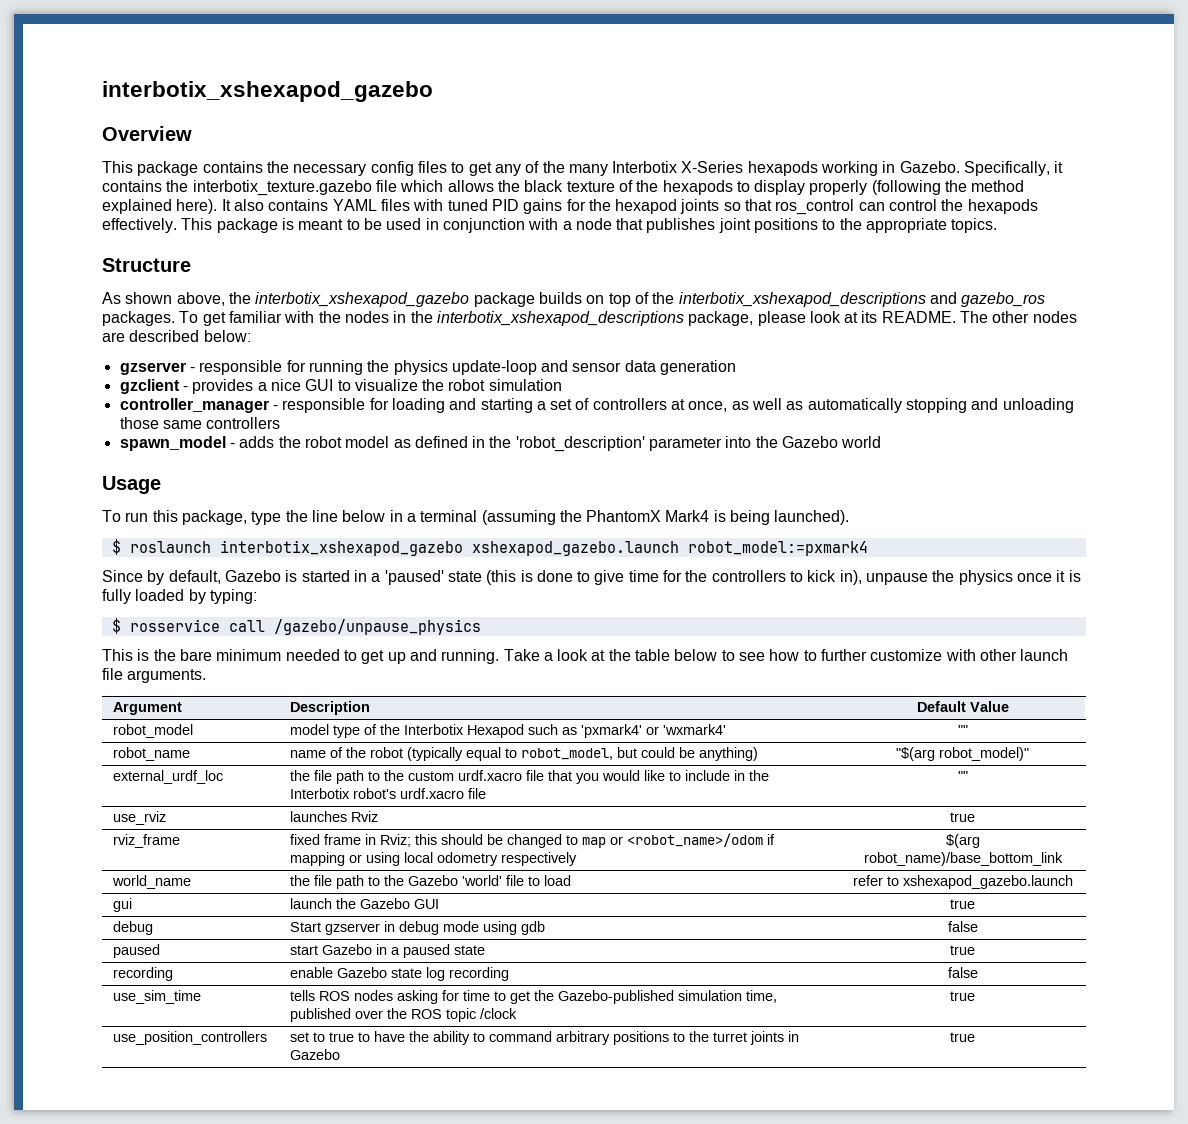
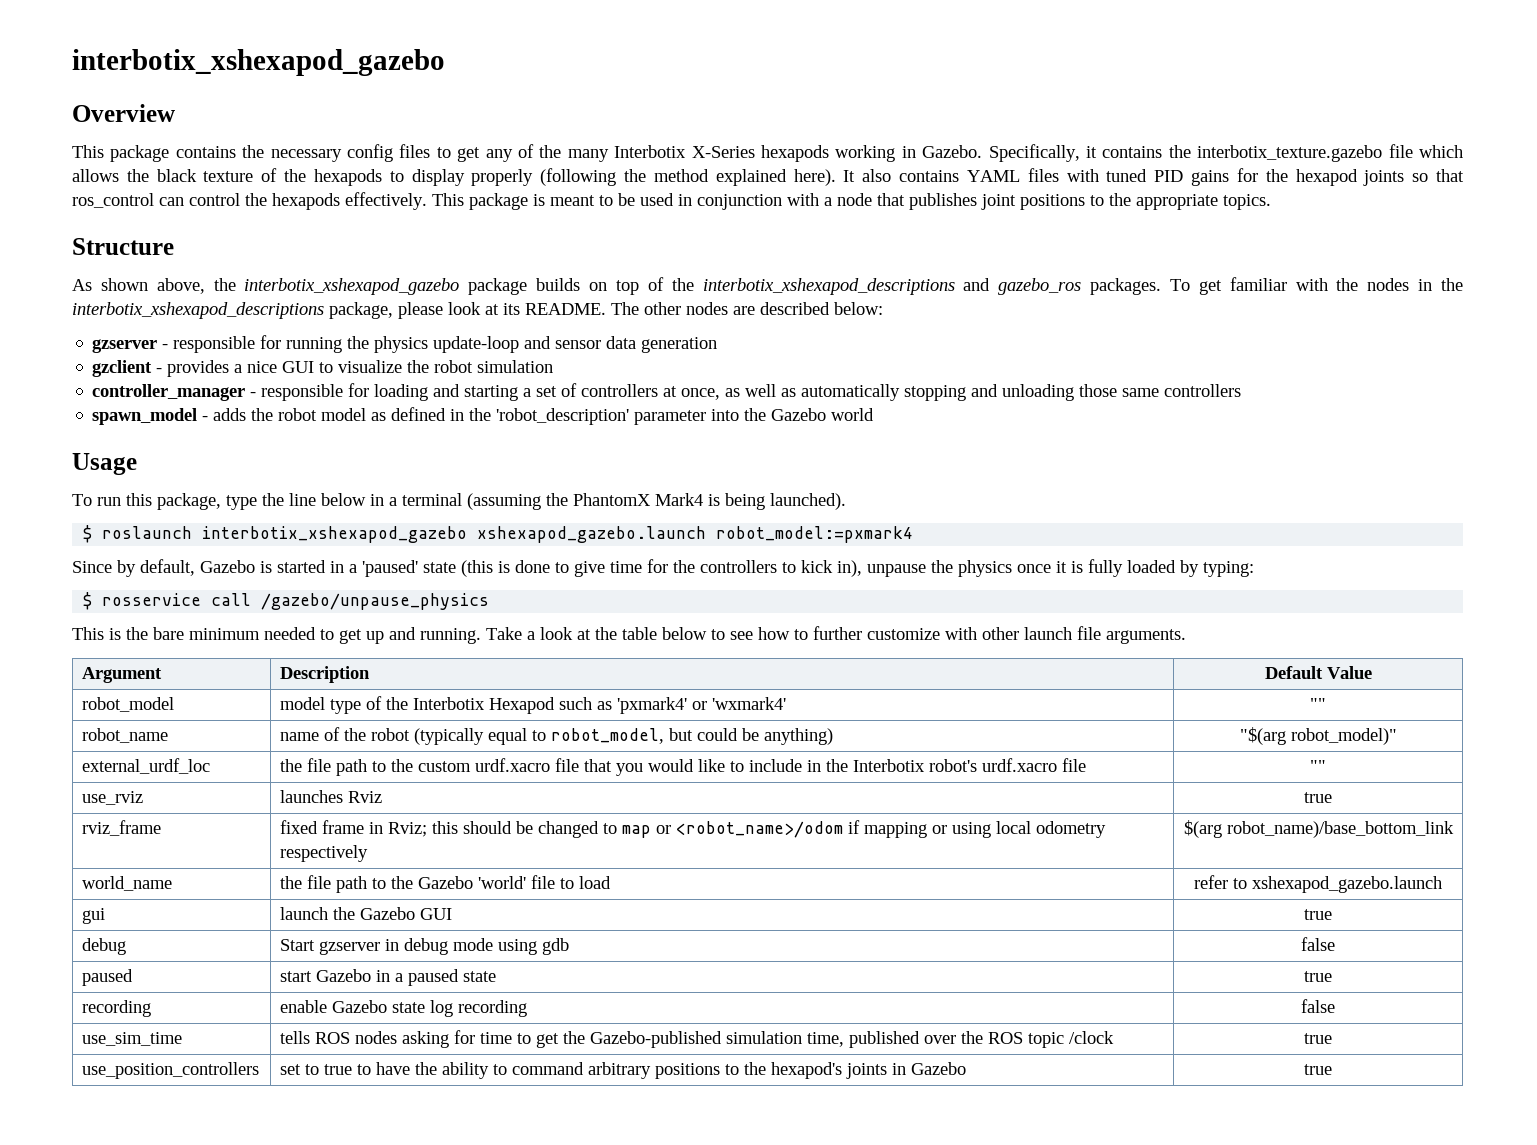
- use_position_controllers | set to true to have the ability to command arbitrary positions to the turret joints in Gazebo | true
+ use_position_controllers | set to true to have the ability to command arbitrary positions to the hexapod's joints in Gazebo | true

